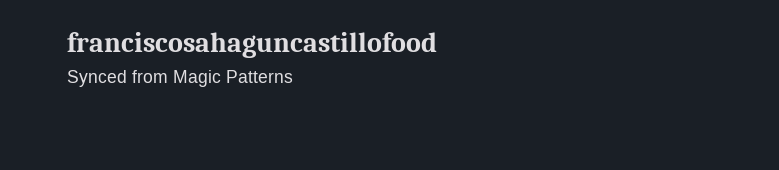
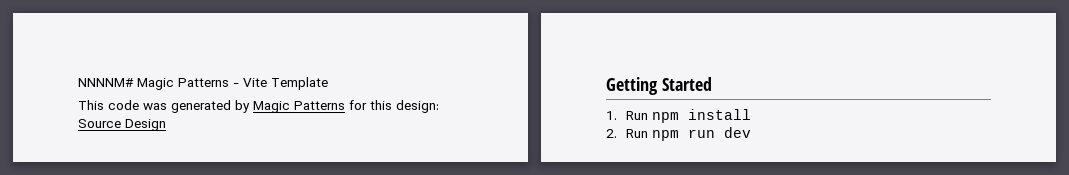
- franciscosahaguncastillofood
- Synced from Magic Patterns
+ NNNNM# Magic Patterns - Vite Template
+ This code was generated by Magic Patterns for this design: Source Design
+ Getting Started
+ 1. Run npm install
+ 2. Run npm run dev

